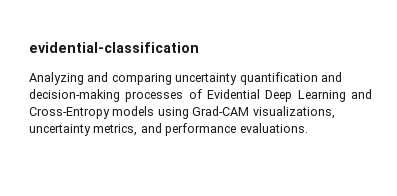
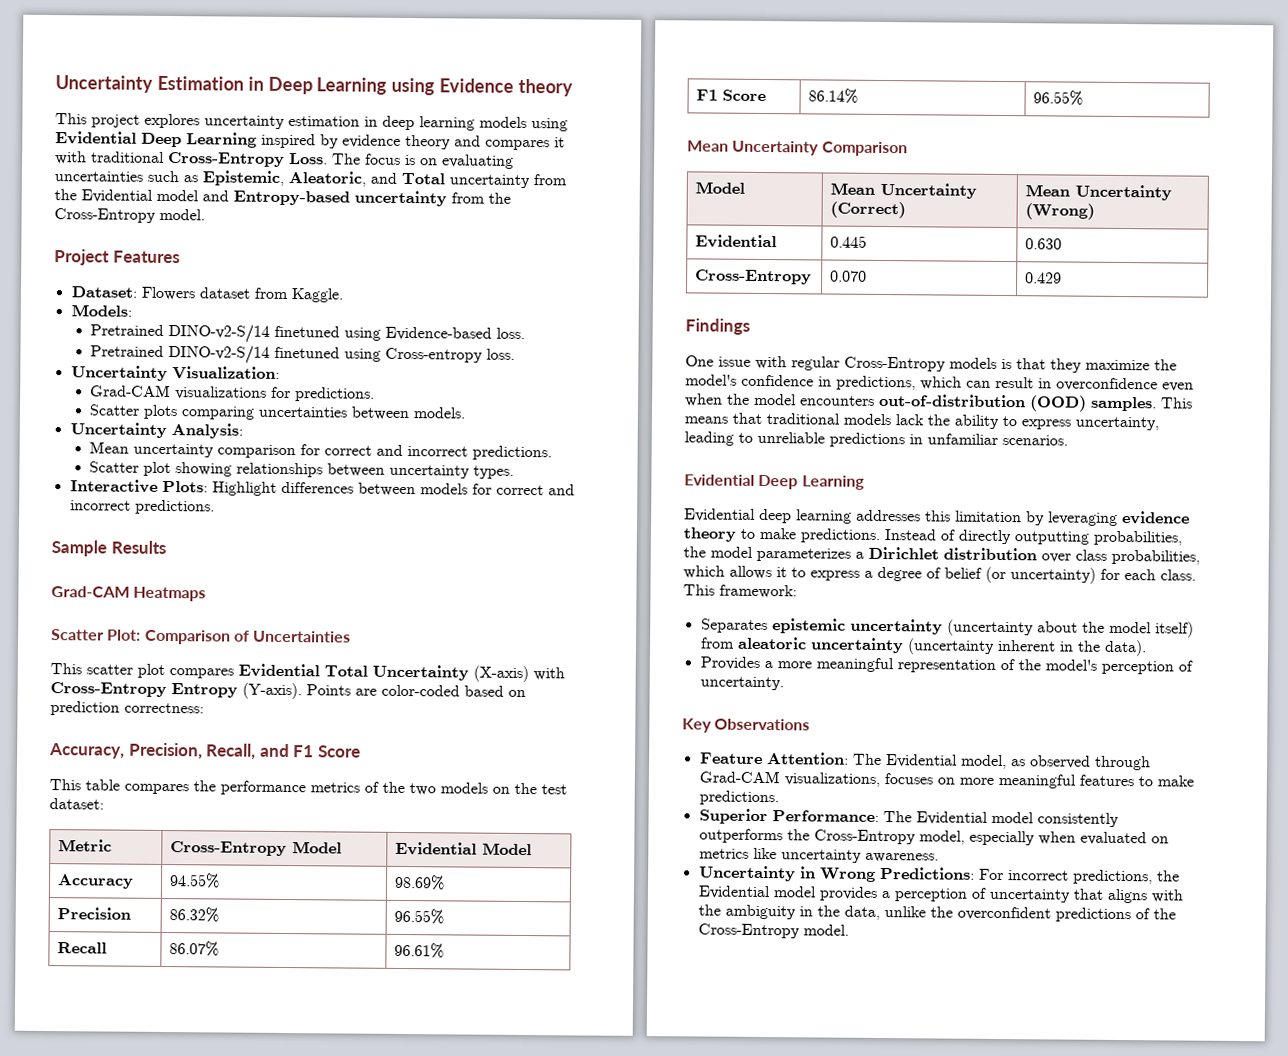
- evidential-classification
- Analyzing and comparing uncertainty quantification and decision-making processes of Evidential Deep Learning and Cross-Entropy models using Grad-CAM visualizations, uncertainty metrics, and performance evaluations.
+ Uncertainty Estimation in Deep Learning using Evidence theory
+ This project explores uncertainty estimation in deep learning models using Evidential Deep Learning inspired by evidence theory and compares it with traditional Cross-Entropy Loss. The focus is on evaluating uncertainties such as Epistemic, Aleatoric, and Total uncertainty from the Evidential model and Entropy-based uncertainty from the Cross-Entropy model.
+ Project Features
+ Dataset: Flowers dataset from Kaggle.
+ Models:
+ Pretrained DINO-v2-S/14 finetuned using Evidence-based loss.
+ Pretrained DINO-v2-S/14 finetuned using Cross-entropy loss.
+ Uncertainty Visualization:
+ Grad-CAM visualizations for predictions.
+ Scatter plots comparing uncertainties between models.
+ Uncertainty Analysis:
+ Mean uncertainty comparison for correct and incorrect predictions.
+ Scatter plot showing relationships between uncertainty types.
+ Interactive Plots: Highlight differences between models for correct and incorrect predictions.
+ Sample Results
+ Grad-CAM Heatmaps
+ Scatter Plot: Comparison of Uncertainties
+ This scatter plot compares Evidential Total Uncertainty (X-axis) with Cross-Entropy Entropy (Y-axis). Points are color-coded based on prediction correctness:
+ Accuracy, Precision, Recall, and F1 Score
+ This table compares the performance metrics of the two models on the test dataset:
+ Metric | Cross-Entropy Model | Evidential Model
+ Accuracy | 94.55% | 98.69%
+ Precision | 86.32% | 96.55%
+ Recall | 86.07% | 96.61%
+ F1 Score | 86.14% | 96.55%
+ Mean Uncertainty Comparison
+ Model | Mean Uncertainty (Correct) | Mean Uncertainty (Wrong)
+ Evidential | 0.445 | 0.630
+ Cross-Entropy | 0.070 | 0.429
+ Findings
+ One issue with regular Cross-Entropy models is that they maximize the model's confidence in predictions, which can result in overconfidence even when the model encounters out-of-distribution (OOD) samples. This means that traditional models lack the ability to express uncertainty, leading to unreliable predictions in unfamiliar scenarios.
+ Evidential Deep Learning
+ Evidential deep learning addresses this limitation by leveraging evidence theory to make predictions. Instead of directly outputting probabilities, the model parameterizes a Dirichlet distribution over class probabilities, which allows it to express a degree of belief (or uncertainty) for each class. This framework:
+ Separates epistemic uncertainty (uncertainty about the model itself) from aleatoric uncertainty (uncertainty inherent in the data).
+ Provides a more meaningful representation of the model's perception of uncertainty.
+ Key Observations
+ Feature Attention: The Evidential model, as observed through Grad-CAM visualizations, focuses on more meaningful features to make predictions.
+ Superior Performance: The Evidential model consistently outperforms the Cross-Entropy model, especially when evaluated on metrics like uncertainty awareness.
+ Uncertainty in Wrong Predictions: For incorrect predictions, the Evidential model provides a perception of uncertainty that aligns with the ambiguity in the data, unlike the overconfident predictions of the Cross-Entropy model.

